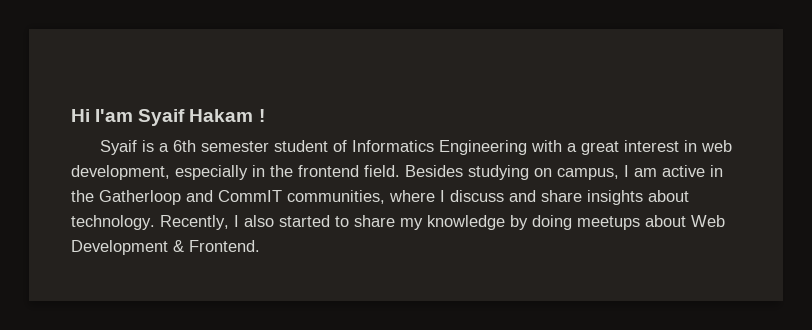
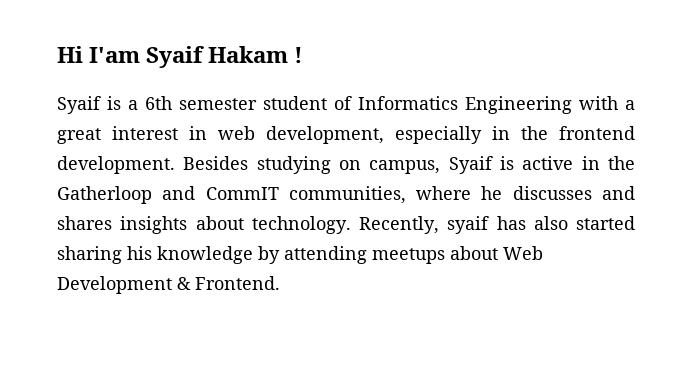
- Syaif is a 6th semester student of Informatics Engineering with a great interest in web development, especially in the frontend field.
+ Syaif is a 6th semester student of Informatics Engineering with a great interest in web development, especially in the frontend development.
- Besides studying on campus, I am active in the Gatherloop and CommIT communities, where I discuss and share insights about technology. Recently, I also started to share my knowledge by doing meetups about Web Development & Frontend.
+ Besides studying on campus, Syaif is active in the Gatherloop and CommIT communities, where he discusses and shares insights about technology. Recently, syaif has also started sharing his knowledge by attending meetups about Web Development & Frontend.

